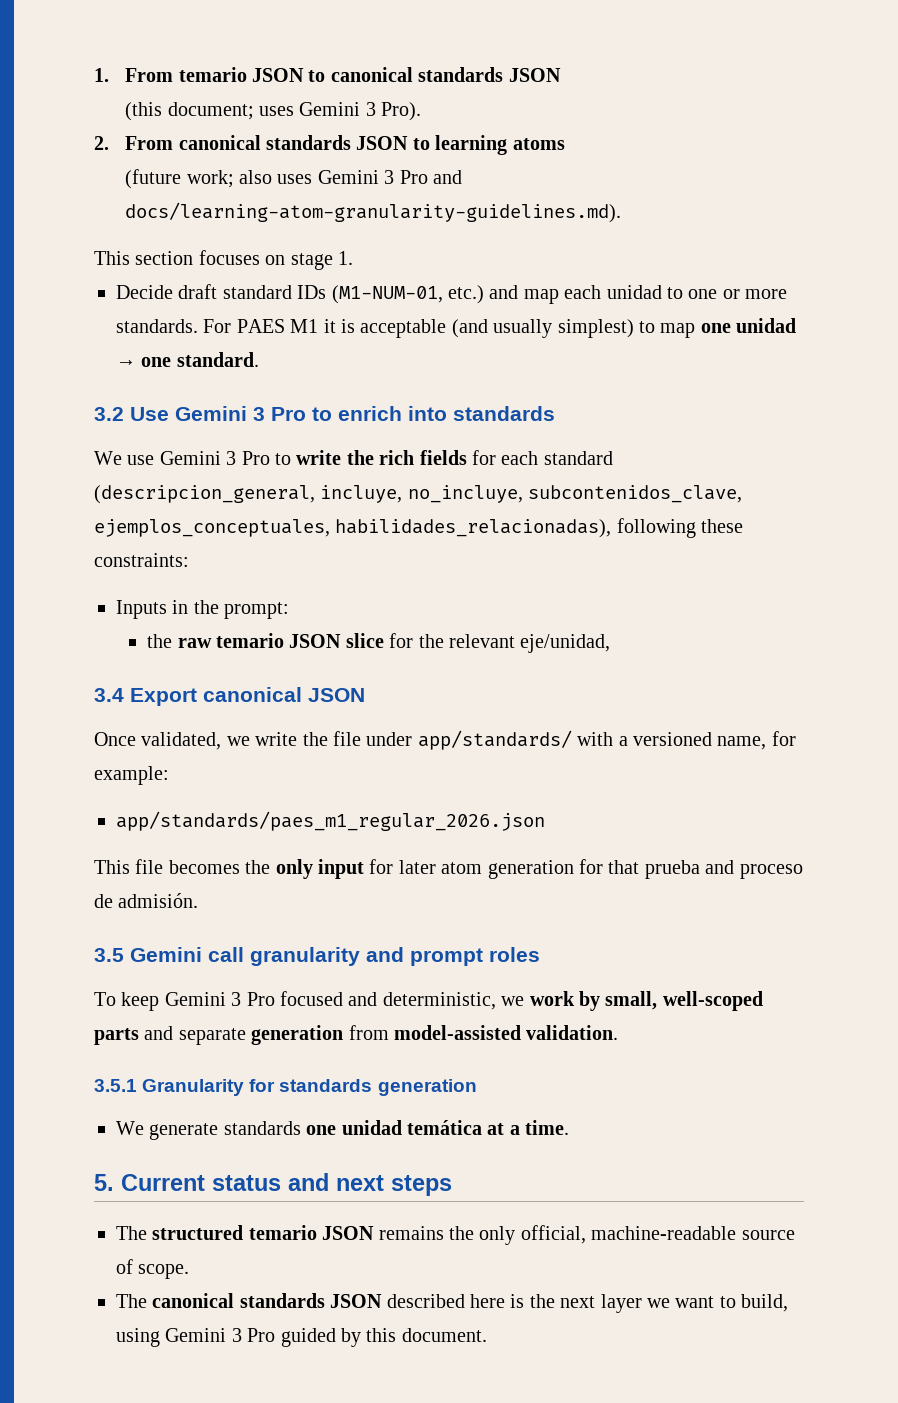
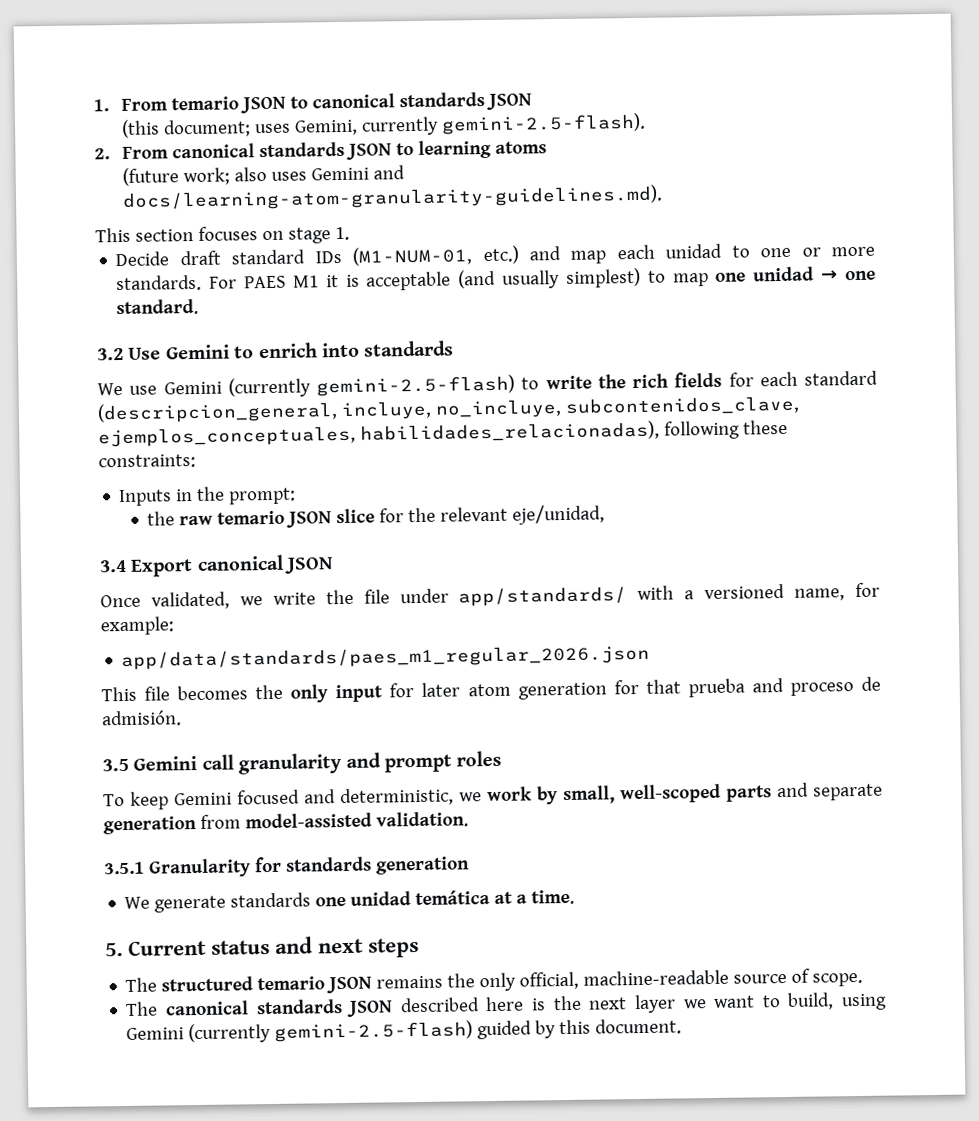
- (this document; uses Gemini 3 Pro).
+ (this document; uses Gemini, currently gemini-2.5-flash).
- (future work; also uses Gemini 3 Pro and docs/learning-atom-granularity-guidelines.md).
+ (future work; also uses Gemini and docs/learning-atom-granularity-guidelines.md).
- 3.2 Use Gemini 3 Pro to enrich into standards
+ 3.2 Use Gemini to enrich into standards
- We use Gemini 3 Pro to write the rich fields for each standard (descripcion_general, incluye, no_incluye, subcontenidos_clave, ejemplos_conceptuales, habilidades_relacionadas), following these constraints:
+ We use Gemini (currently gemini-2.5-flash) to write the rich fields for each standard (descripcion_general, incluye, no_incluye, subcontenidos_clave, ejemplos_conceptuales, habilidades_relacionadas), following these constraints:
- app/standards/paes_m1_regular_2026.json
+ app/data/standards/paes_m1_regular_2026.json
- To keep Gemini 3 Pro focused and deterministic, we work by small, well‑scoped parts and separate generation from model‑assisted validation.
+ To keep Gemini focused and deterministic, we work by small, well‑scoped parts and separate generation from model‑assisted validation.
- The canonical standards JSON described here is the next layer we want to build, using Gemini 3 Pro guided by this document.
+ The canonical standards JSON described here is the next layer we want to build, using Gemini (currently gemini-2.5-flash) guided by this document.

